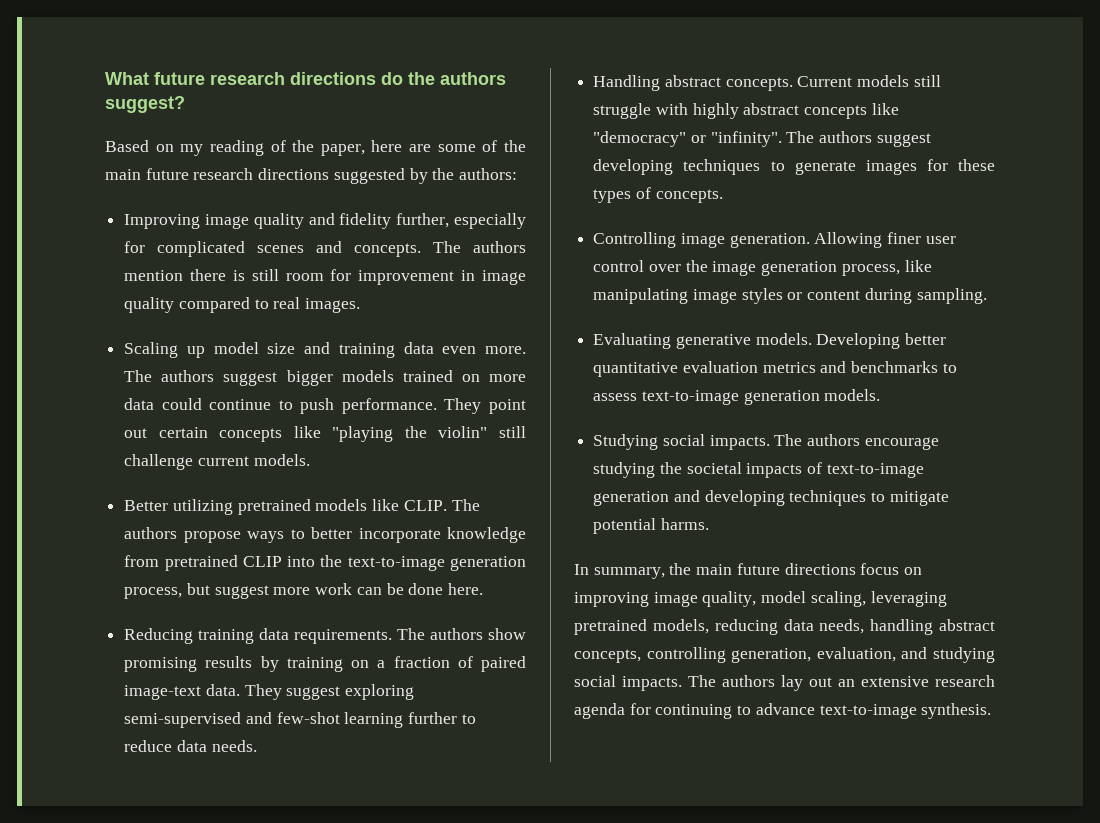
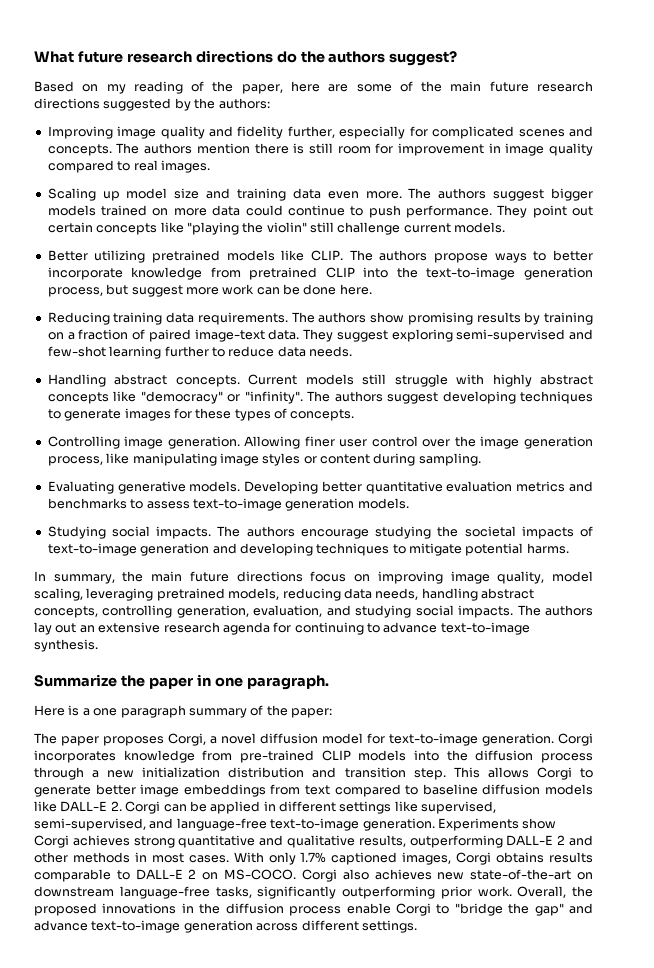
+ Summarize the paper in one paragraph.
+ Here is a one paragraph summary of the paper:
+ The paper proposes Corgi, a novel diffusion model for text-to-image generation. Corgi incorporates knowledge from pre-trained CLIP models into the diffusion process through a new initialization distribution and transition step. This allows Corgi to generate better image embeddings from text compared to baseline diffusion models like DALL-E 2. Corgi can be applied in different settings like supervised, semi-supervised, and language-free text-to-image generation. Experiments show Corgi achieves strong quantitative and qualitative results, outperforming DALL-E 2 and other methods in most cases. With only 1.7% captioned images, Corgi obtains results comparable to DALL-E 2 on MS-COCO. Corgi also achieves new state-of-the-art on downstream language-free tasks, significantly outperforming prior work. Overall, the proposed innovations in the diffusion process enable Corgi to "bridge the gap" and advance text-to-image generation across different settings.

